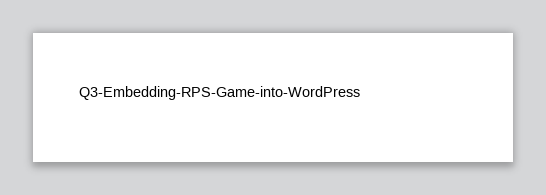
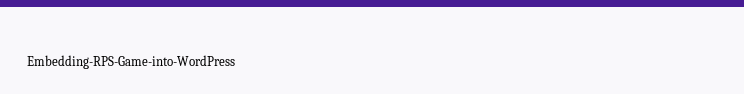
- Q3-Embedding-RPS-Game-into-WordPress
+ Embedding-RPS-Game-into-WordPress

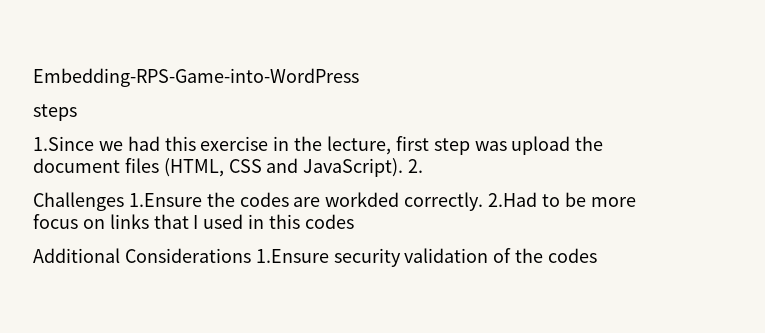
+ steps
+ 1.Since we had this exercise in the lecture, first step was upload the document files (HTML, CSS and JavaScript). 2.
+ Challenges 1.Ensure the codes are workded correctly. 2.Had to be more focus on links that I used in this codes
+ Additional Considerations 1.Ensure security validation of the codes

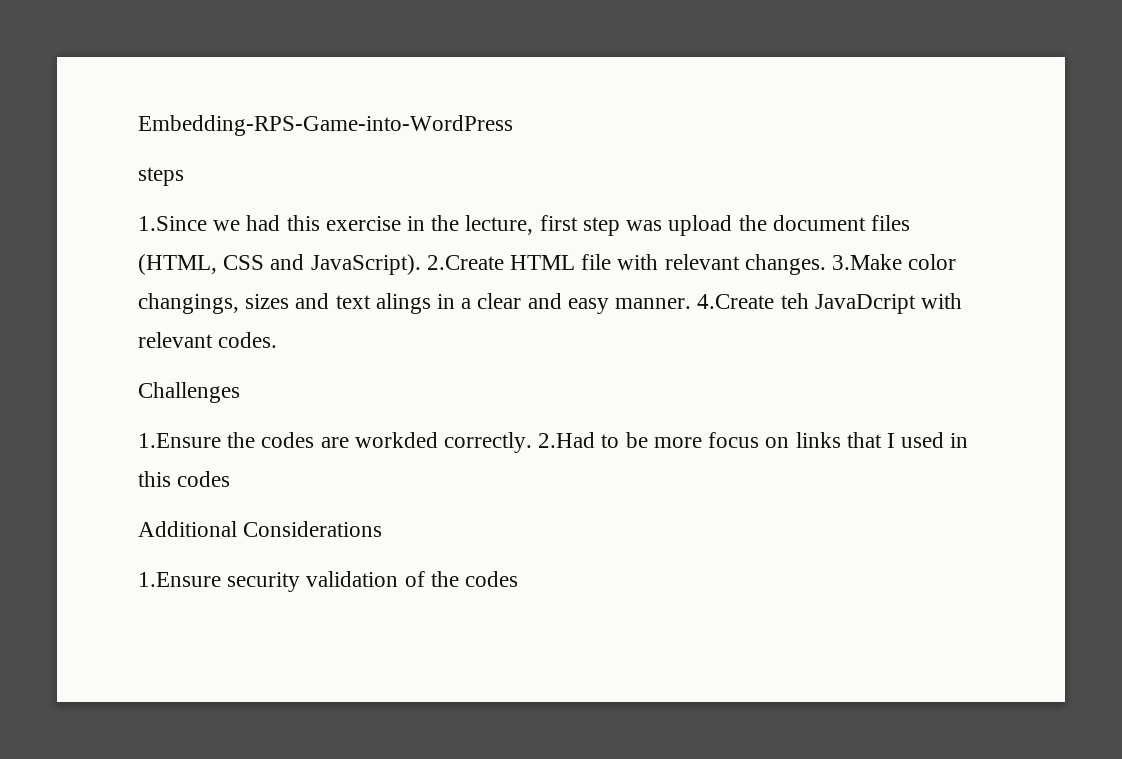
- 2.
+ 2.Create HTML file with relevant changes. 3.Make color changings, sizes and text alings in a clear and easy manner. 4.Create teh JavaDcript with relevant codes.
- Challenges 1.Ensure the codes are workded correctly.
+ Challenges
+ 1.Ensure the codes are workded correctly.
- Additional Considerations 1.Ensure security validation of the codes
+ Additional Considerations
+ 1.Ensure security validation of the codes

